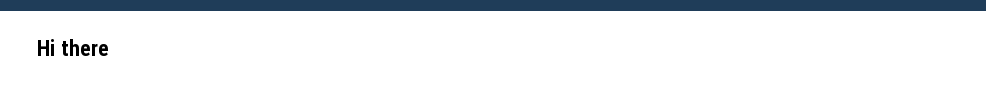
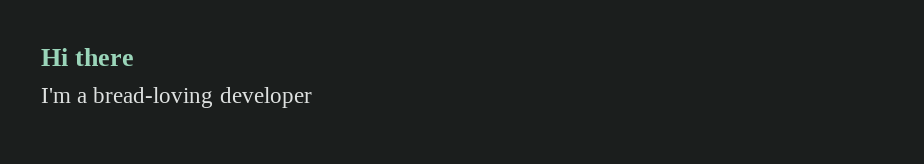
+ I'm a bread-loving developer

